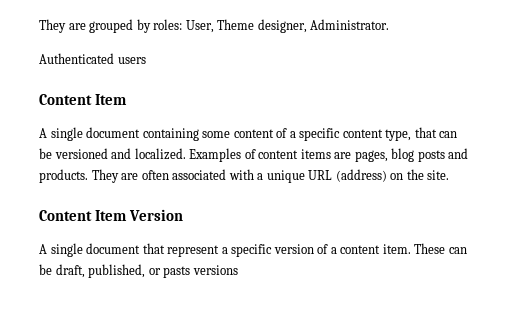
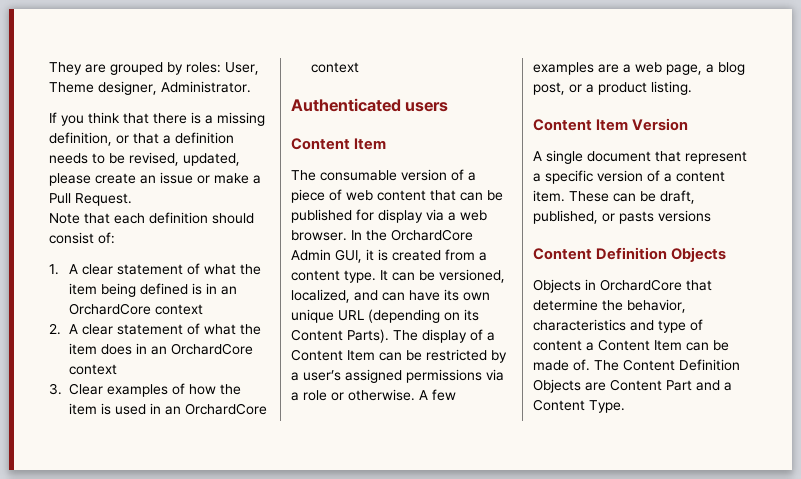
+ If you think that there is a missing definition, or that a definition needs to be revised, updated, please create an issue or make a Pull Request.
+ Note that each definition should consist of:
+ 1. A clear statement of what the item being defined is in an OrchardCore context
+ 2. A clear statement of what the item does in an OrchardCore context
+ 3. Clear examples of how the item is used in an OrchardCore context
  Authenticated users
  Content Item
- A single document containing some content of a specific content type, that can be versioned and localized. Examples of content items are pages, blog posts and products. They are often associated with a unique URL (address) on the site.
+ The consumable version of a piece of web content that can be published for display via a web browser. In the OrchardCore Admin GUI, it is created from a content type. It can be versioned, localized, and can have its own unique URL (depending on its Content Parts). The display of a Content Item can be restricted by a user’s assigned permissions via a role or otherwise. A few examples are a web page, a blog post, or a product listing.
  These can be draft, published, or pasts versions
+ Content Definition Objects
+ Objects in OrchardCore that determine the behavior, characteristics and type of content a Content Item can be made of. The Content Definition Objects are Content Part and a Content Type.

